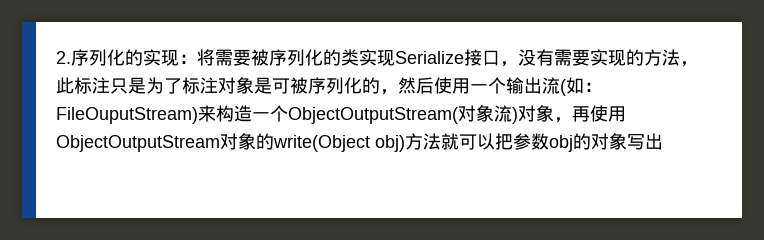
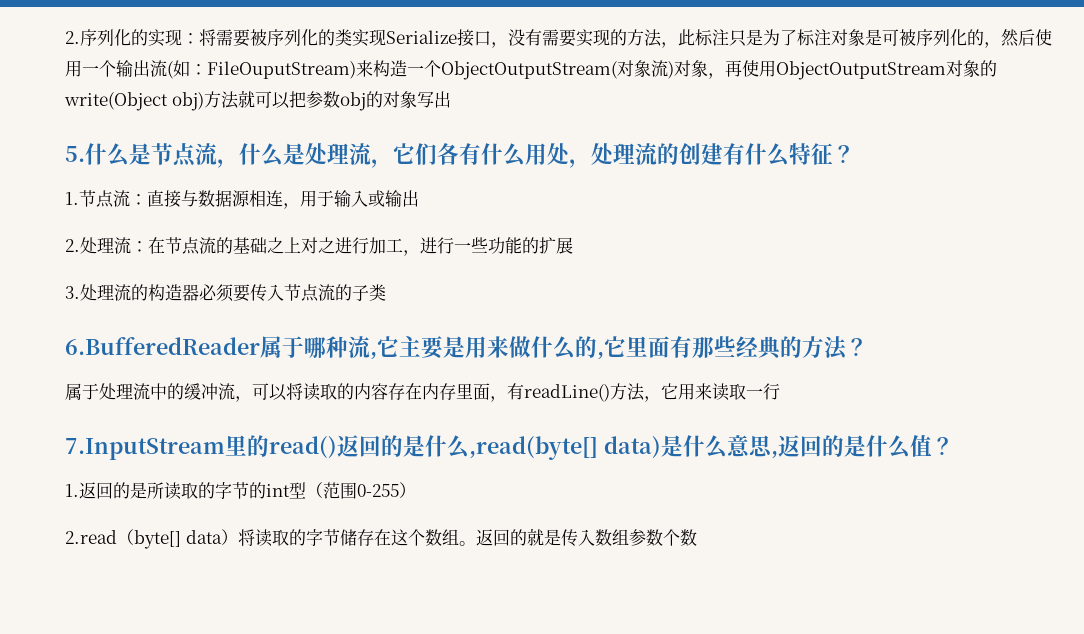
+ 5.什么是节点流，什么是处理流，它们各有什么用处，处理流的创建有什么特征？
+ 1.节点流：直接与数据源相连，用于输入或输出
+ 2.处理流：在节点流的基础之上对之进行加工，进行一些功能的扩展
+ 3.处理流的构造器必须要传入节点流的子类
+ 6.BufferedReader属于哪种流,它主要是用来做什么的,它里面有那些经典的方法？
+ 属于处理流中的缓冲流，可以将读取的内容存在内存里面，有readLine()方法，它用来读取一行
+ 7.InputStream里的read()返回的是什么,read(byte[] data)是什么意思,返回的是什么值？
+ 1.返回的是所读取的字节的int型（范围0-255）
+ 2.read（byte[] data）将读取的字节储存在这个数组。返回的就是传入数组参数个数

